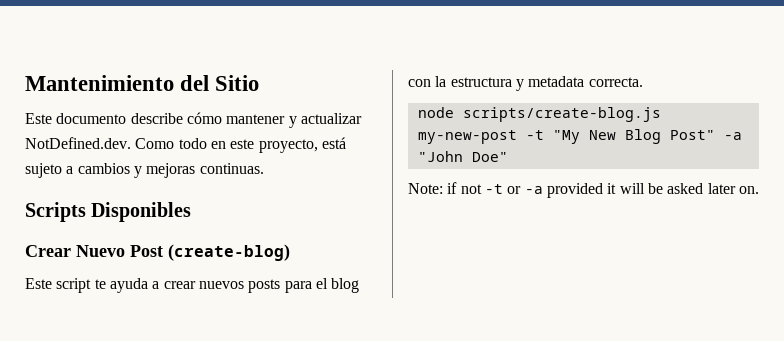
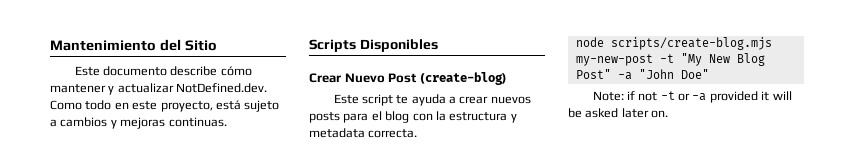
- node scripts/create-blog.js my-new-post -t "My New Blog Post" -a "John Doe"
+ node scripts/create-blog.mjs my-new-post -t "My New Blog Post" -a "John Doe"

